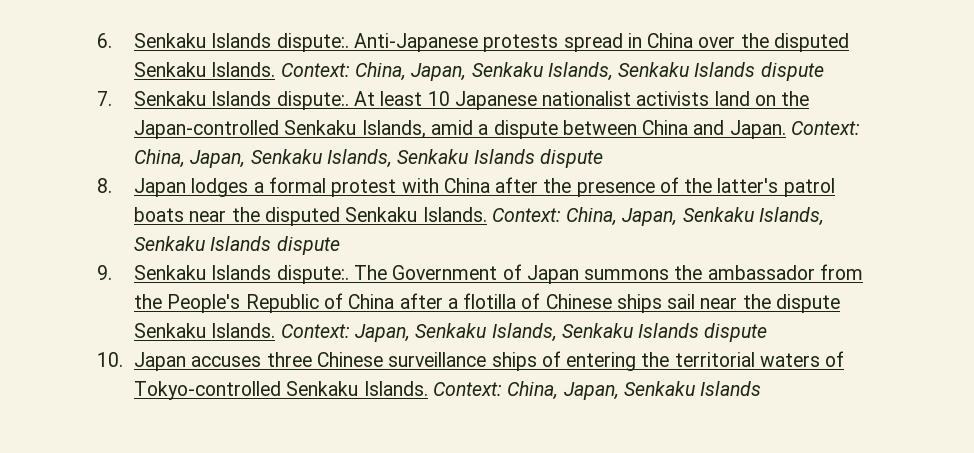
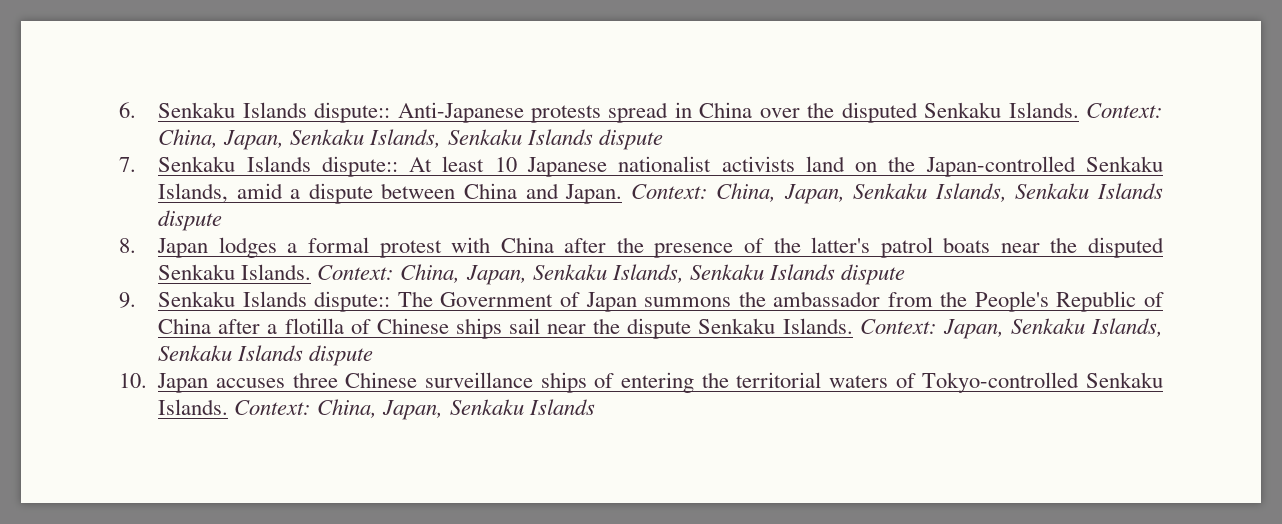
- 6. Senkaku Islands dispute:. Anti-Japanese protests spread in China over the disputed Senkaku Islands.
+ 6. Senkaku Islands dispute:: Anti-Japanese protests spread in China over the disputed Senkaku Islands.
- 7. Senkaku Islands dispute:. At least 10 Japanese nationalist activists land on the Japan-controlled Senkaku Islands, amid a dispute between China and Japan.
+ 7. Senkaku Islands dispute:: At least 10 Japanese nationalist activists land on the Japan-controlled Senkaku Islands, amid a dispute between China and Japan.
- 9. Senkaku Islands dispute:. The Government of Japan summons the ambassador from the People's Republic of China after a flotilla of Chinese ships sail near the dispute Senkaku Islands.
+ 9. Senkaku Islands dispute:: The Government of Japan summons the ambassador from the People's Republic of China after a flotilla of Chinese ships sail near the dispute Senkaku Islands.

